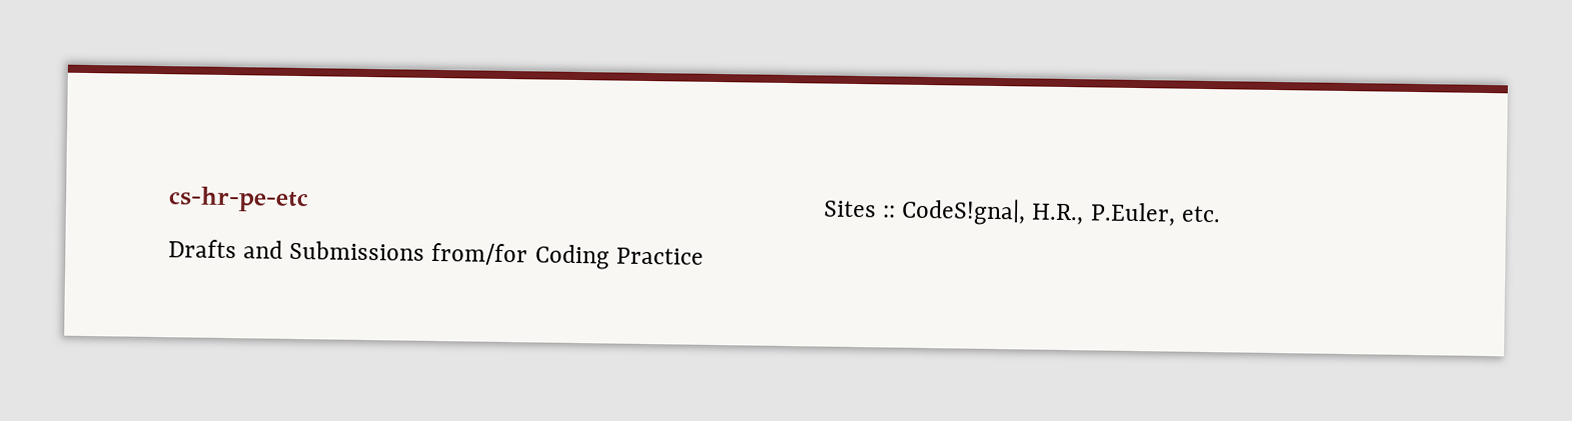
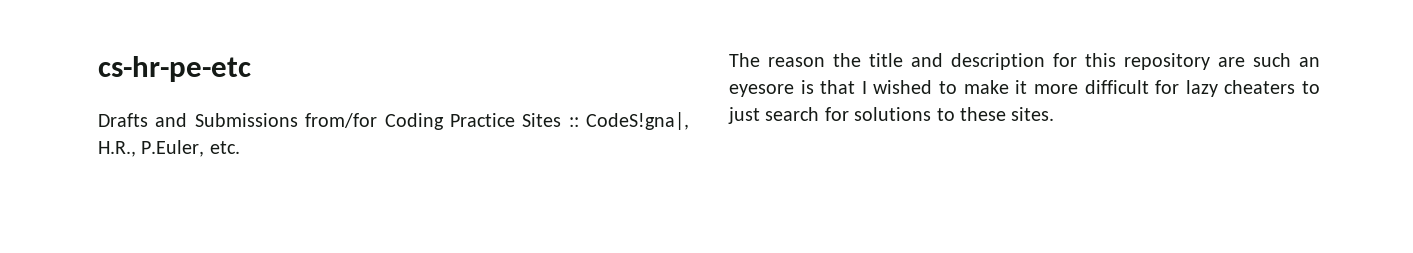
+ The reason the title and description for this repository are such an eyesore is that I wished to make it more difficult for lazy cheaters to just search for solutions to these sites.

